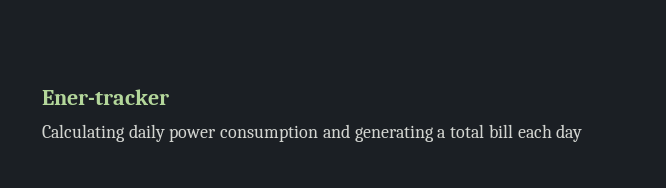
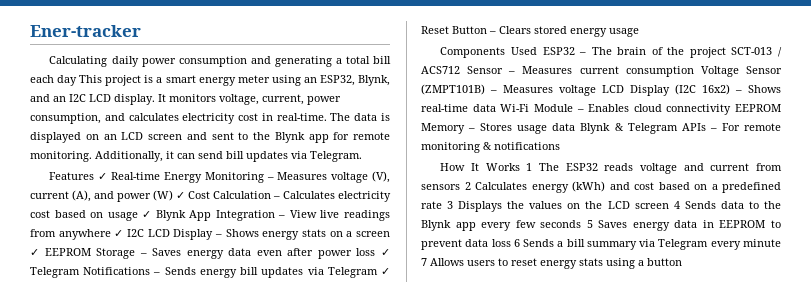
- Calculating daily power consumption and generating a total bill each day
+ Calculating daily power consumption and generating a total bill each day This project is a smart energy meter using an ESP32, Blynk, and an I2C LCD display. It monitors voltage, current, power consumption, and calculates electricity cost in real-time. The data is displayed on an LCD screen and sent to the Blynk app for remote monitoring. Additionally, it can send bill updates via Telegram.
+ Features ✓ Real-time Energy Monitoring – Measures voltage (V), current (A), and power (W) ✓ Cost Calculation – Calculates electricity cost based on usage ✓ Blynk App Integration – View live readings from anywhere ✓ I2C LCD Display – Shows energy stats on a screen ✓ EEPROM Storage – Saves energy data even after power loss ✓ Telegram Notifications – Sends energy bill updates via Telegram ✓ Reset Button – Clears stored energy usage
+ Components Used ESP32 – The brain of the project SCT-013 / ACS712 Sensor – Measures current consumption Voltage Sensor (ZMPT101B) – Measures voltage LCD Display (I2C 16x2) – Shows real-time data Wi-Fi Module – Enables cloud connectivity EEPROM Memory – Stores usage data Blynk & Telegram APIs – For remote monitoring & notifications
+ How It Works 1 The ESP32 reads voltage and current from sensors 2 Calculates energy (kWh) and cost based on a predefined rate 3 Displays the values on the LCD screen 4 Sends data to the Blynk app every few seconds 5 Saves energy data in EEPROM to prevent data loss 6 Sends a bill summary via Telegram every minute 7 Allows users to reset energy stats using a button

